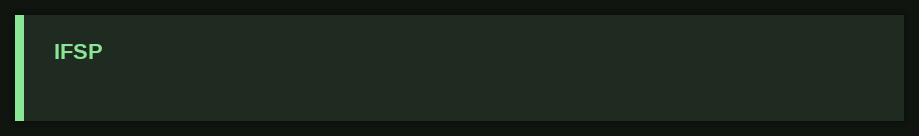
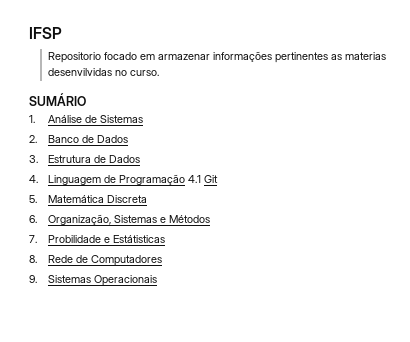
+ Repositorio focado em armazenar informações pertinentes as materias desenvilvidas no curso.
+ SUMÁRIO
+ 1. Análise de Sistemas
+ 2. Banco de Dados
+ 3. Estrutura de Dados
+ 4. Linguagem de Programação 4.1 Git
+ 5. Matemática Discreta
+ 6. Organização, Sistemas e Métodos
+ 7. Probilidade e Estátisticas
+ 8. Rede de Computadores
+ 9. Sistemas Operacionais

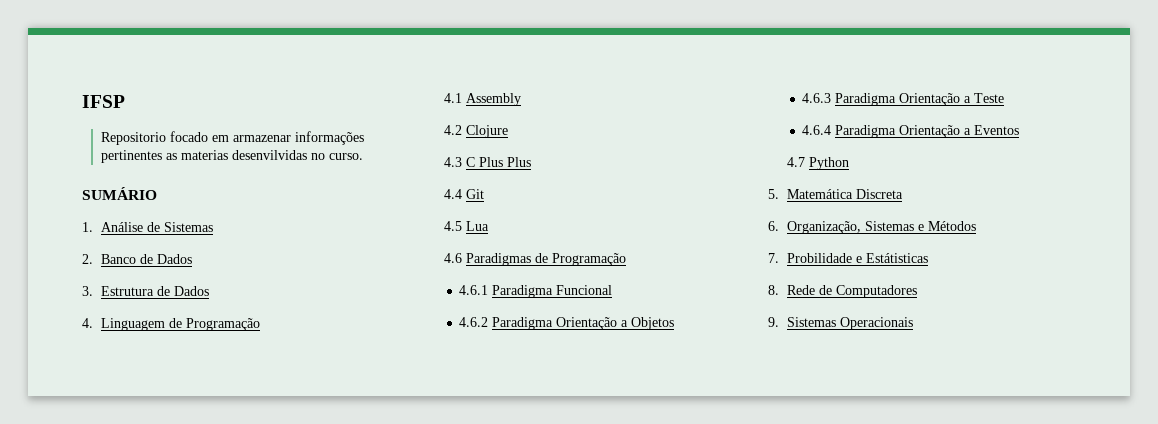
- 4. Linguagem de Programação 4.1 Git
+ 4. Linguagem de Programação
+ 4.1 Assembly
+ 4.2 Clojure
+ 4.3 C Plus Plus
+ 4.4 Git
+ 4.5 Lua
+ 4.6 Paradigmas de Programação
+ 4.6.1 Paradigma Funcional
+ 4.6.2 Paradigma Orientação a Objetos
+ 4.6.3 Paradigma Orientação a Teste
+ 4.6.4 Paradigma Orientação a Eventos
+ 4.7 Python

